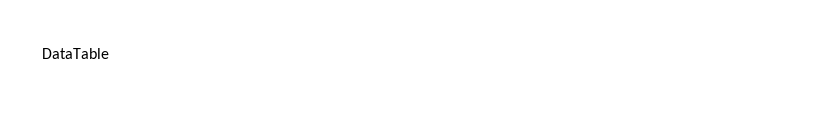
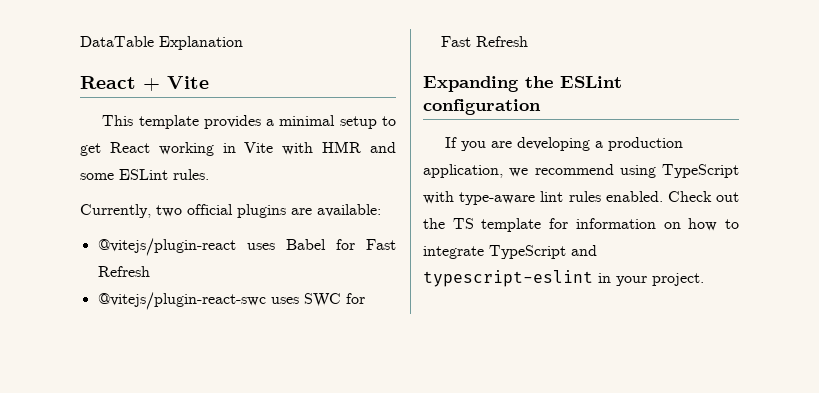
- DataTable
+ DataTable Explanation
+ React + Vite
+ This template provides a minimal setup to get React working in Vite with HMR and some ESLint rules.
+ Currently, two official plugins are available:
+ @vitejs/plugin-react uses Babel for Fast Refresh
+ @vitejs/plugin-react-swc uses SWC for Fast Refresh
+ Expanding the ESLint configuration
+ If you are developing a production application, we recommend using TypeScript with type-aware lint rules enabled. Check out the TS template for information on how to integrate TypeScript and typescript-eslint in your project.

